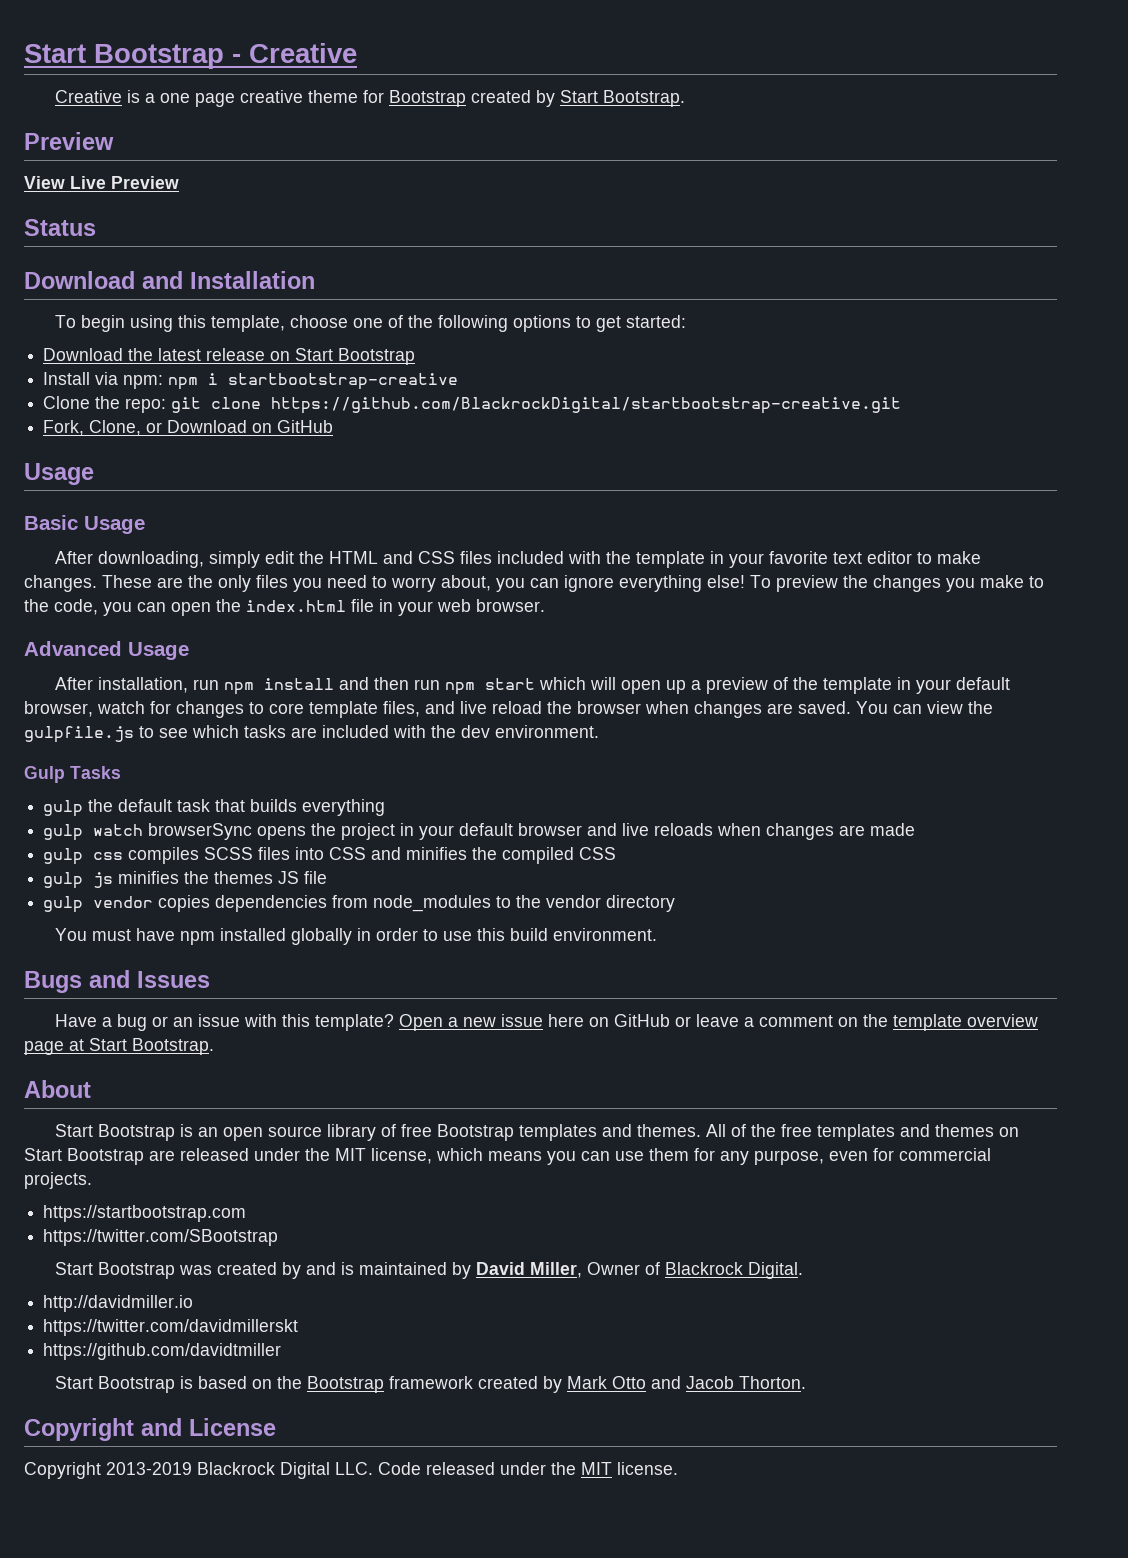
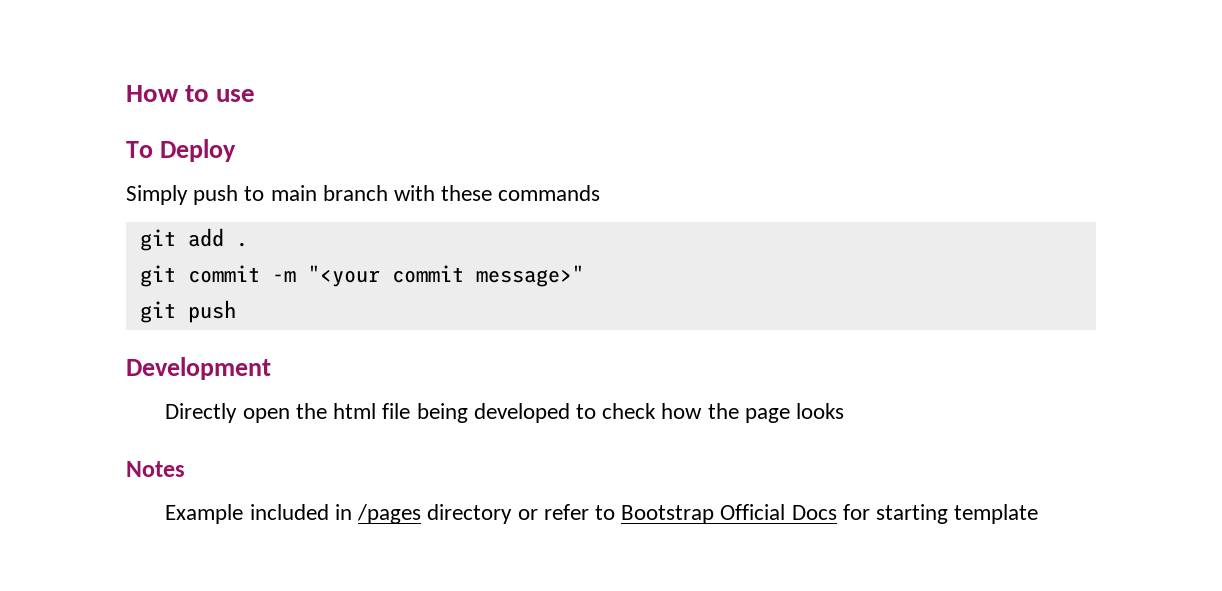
- Start Bootstrap - Creative
- Creative is a one page creative theme for Bootstrap created by Start Bootstrap.
- Preview
- View Live Preview
- Status
- Download and Installation
- To begin using this template, choose one of the following options to get started:
- Download the latest release on Start Bootstrap
- Install via npm: npm i startbootstrap-creative
- Clone the repo: git clone https://github.com/BlackrockDigital/startbootstrap-creative.git
- Fork, Clone, or Download on GitHub
- Usage
- Basic Usage
- After downloading, simply edit the HTML and CSS files included with the template in your favorite text editor to make changes. These are the only files you need to worry about, you can ignore everything else! To preview the changes you make to the code, you can open the index.html file in your web browser.
- Advanced Usage
- After installation, run npm install and then run npm start which will open up a preview of the template in your default browser, watch for changes to core template files, and live reload the browser when changes are saved. You can view the gulpfile.js to see which tasks are included with the dev environment.
- Gulp Tasks
- gulp the default task that builds everything
- gulp watch browserSync opens the project in your default browser and live reloads when changes are made
- gulp css compiles SCSS files into CSS and minifies the compiled CSS
- gulp js minifies the themes JS file
- gulp vendor copies dependencies from node_modules to the vendor directory
- You must have npm installed globally in order to use this build environment.
- Bugs and Issues
- Have a bug or an issue with this template? Open a new issue here on GitHub or leave a comment on the template overview page at Start Bootstrap.
- About
- Start Bootstrap is an open source library of free Bootstrap templates and themes. All of the free templates and themes on Start Bootstrap are released under the MIT license, which means you can use them for any purpose, even for commercial projects.
- https://startbootstrap.com
- https://twitter.com/SBootstrap
- Start Bootstrap was created by and is maintained by David Miller, Owner of Blackrock Digital.
- http://davidmiller.io
- https://twitter.com/davidmillerskt
- https://github.com/davidtmiller
- Start Bootstrap is based on the Bootstrap framework created by Mark Otto and Jacob Thorton.
- Copyright and License
- Copyright 2013-2019 Blackrock Digital LLC. Code released under the MIT license.
+ How to use
+ To Deploy
+ Simply push to main branch with these commands
+ git add .
+ git commit -m "<your commit message>"
+ git push
+ Development
+ Directly open the html file being developed to check how the page looks
+ Notes
+ Example included in /pages directory or refer to Bootstrap Official Docs for starting template

